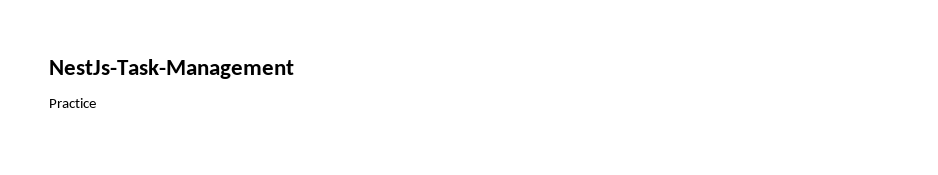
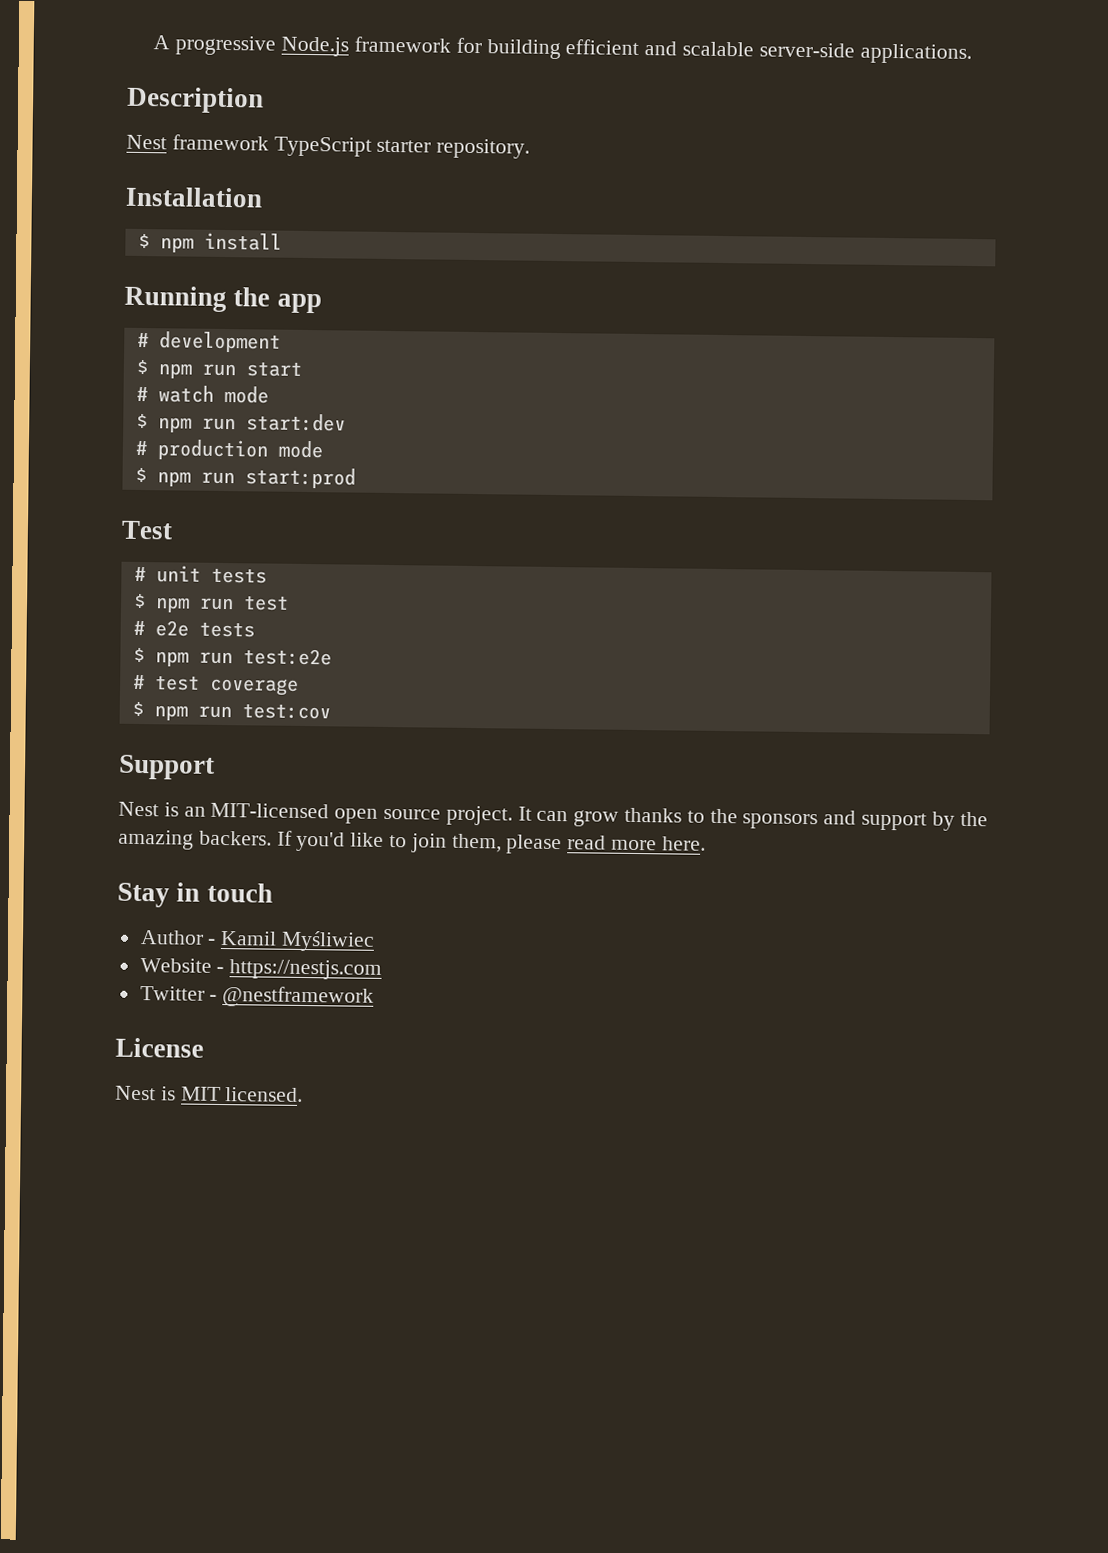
- NestJs-Task-Management
- Practice
+ A progressive Node.js framework for building efficient and scalable server-side applications.
+ Description
+ Nest framework TypeScript starter repository.
+ Installation
+ $ npm install
+ Running the app
+ # development
+ $ npm run start
+ # watch mode
+ $ npm run start:dev
+ # production mode
+ $ npm run start:prod
+ Test
+ # unit tests
+ $ npm run test
+ # e2e tests
+ $ npm run test:e2e
+ # test coverage
+ $ npm run test:cov
+ Support
+ Nest is an MIT-licensed open source project. It can grow thanks to the sponsors and support by the amazing backers. If you'd like to join them, please read more here.
+ Stay in touch
+ Author - Kamil Myśliwiec
+ Website - https://nestjs.com
+ Twitter - @nestframework
+ License
+ Nest is MIT licensed.

